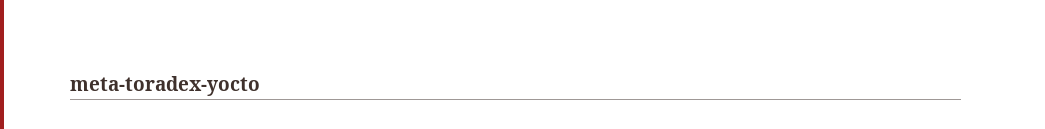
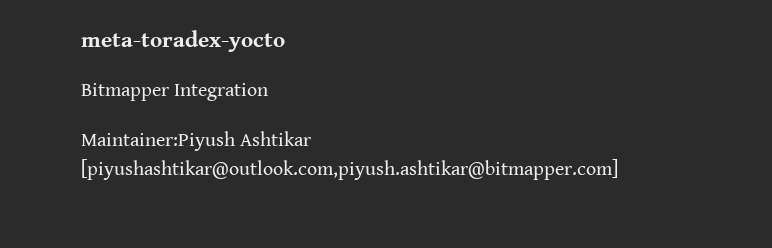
+ Bitmapper Integration
+ Maintainer:Piyush Ashtikar [piyushashtikar@outlook.com,piyush.ashtikar@bitmapper.com]

